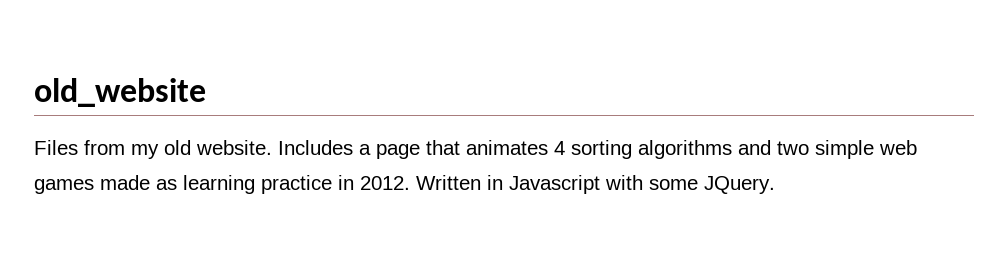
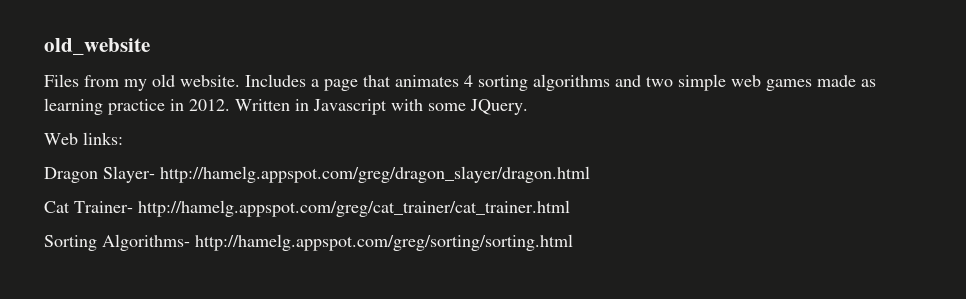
+ Web links:
+ Dragon Slayer- http://hamelg.appspot.com/greg/dragon_slayer/dragon.html
+ Cat Trainer- http://hamelg.appspot.com/greg/cat_trainer/cat_trainer.html
+ Sorting Algorithms- http://hamelg.appspot.com/greg/sorting/sorting.html

